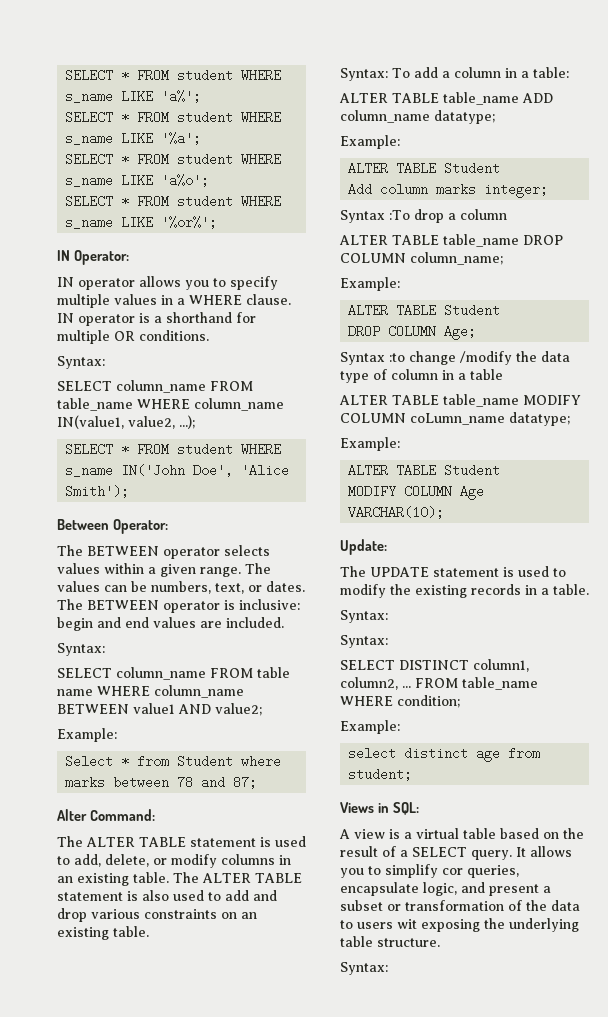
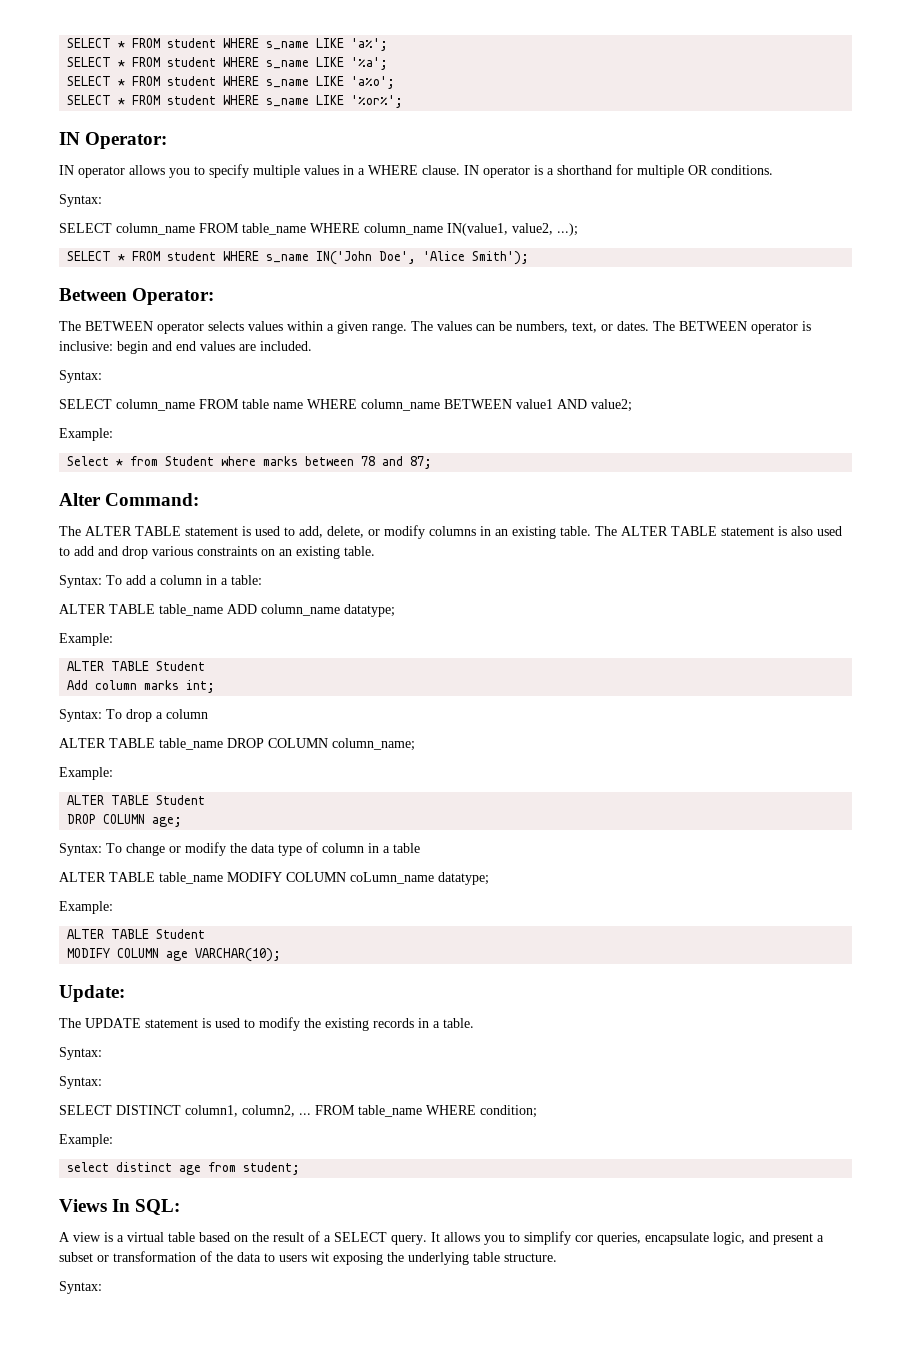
- Add column marks integer;
- Syntax :To drop a column
+ Add column marks int;
+ Syntax: To drop a column
- DROP COLUMN Age;
- Syntax :to change /modify the data type of column in a table
+ DROP COLUMN age;
+ Syntax: To change or modify the data type of column in a table
- MODIFY COLUMN Age VARCHAR(10);
+ MODIFY COLUMN age VARCHAR(10);
- Views in SQL:
+ Views In SQL:

